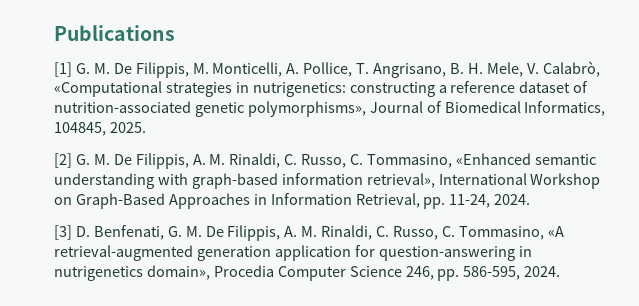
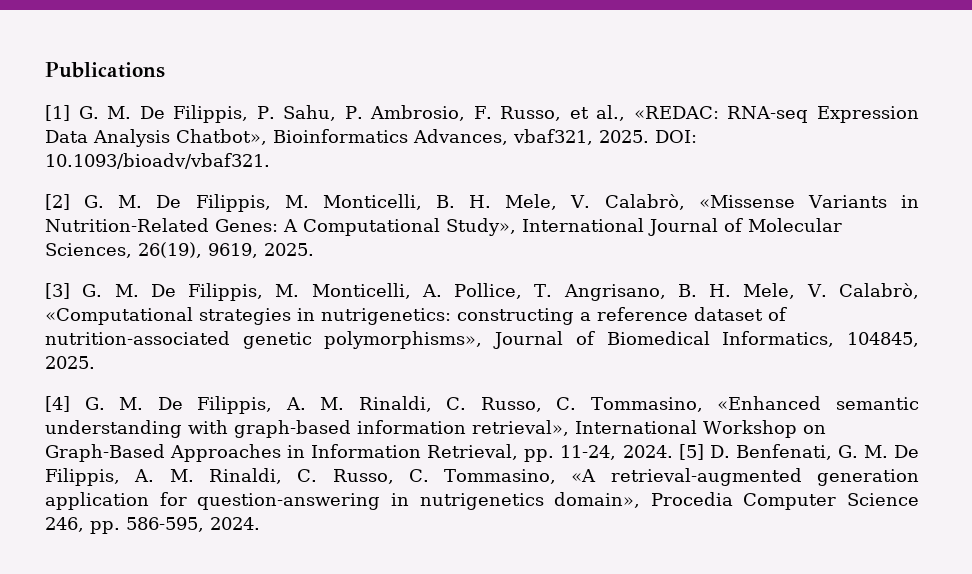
- [1] G. M. De Filippis, M. Monticelli, A. Pollice, T. Angrisano, B. H. Mele, V. Calabrò, «Computational strategies in nutrigenetics: constructing a reference dataset of nutrition-associated genetic polymorphisms», Journal of Biomedical Informatics, 104845, 2025.
+ [1] G. M. De Filippis, P. Sahu, P. Ambrosio, F. Russo, et al., «REDAC: RNA-seq Expression Data Analysis Chatbot», Bioinformatics Advances, vbaf321, 2025. DOI: 10.1093/bioadv/vbaf321.
+ [2] G. M. De Filippis, M. Monticelli, B. H. Mele, V. Calabrò, «Missense Variants in Nutrition-Related Genes: A Computational Study», International Journal of Molecular Sciences, 26(19), 9619, 2025.
+ [3] G. M. De Filippis, M. Monticelli, A. Pollice, T. Angrisano, B. H. Mele, V. Calabrò, «Computational strategies in nutrigenetics: constructing a reference dataset of nutrition-associated genetic polymorphisms», Journal of Biomedical Informatics, 104845, 2025.
- [2] G. M. De Filippis, A. M. Rinaldi, C. Russo, C. Tommasino, «Enhanced semantic understanding with graph-based information retrieval», International Workshop on Graph-Based Approaches in Information Retrieval, pp. 11-24, 2024.
- [3] D. Benfenati, G. M. De Filippis, A. M. Rinaldi, C. Russo, C. Tommasino, «A retrieval-augmented generation application for question-answering in nutrigenetics domain», Procedia Computer Science 246, pp. 586-595, 2024.
+ [4] G. M. De Filippis, A. M. Rinaldi, C. Russo, C. Tommasino, «Enhanced semantic understanding with graph-based information retrieval», International Workshop on Graph-Based Approaches in Information Retrieval, pp. 11-24, 2024. [5] D. Benfenati, G. M. De Filippis, A. M. Rinaldi, C. Russo, C. Tommasino, «A retrieval-augmented generation application for question-answering in nutrigenetics domain», Procedia Computer Science 246, pp. 586-595, 2024.

